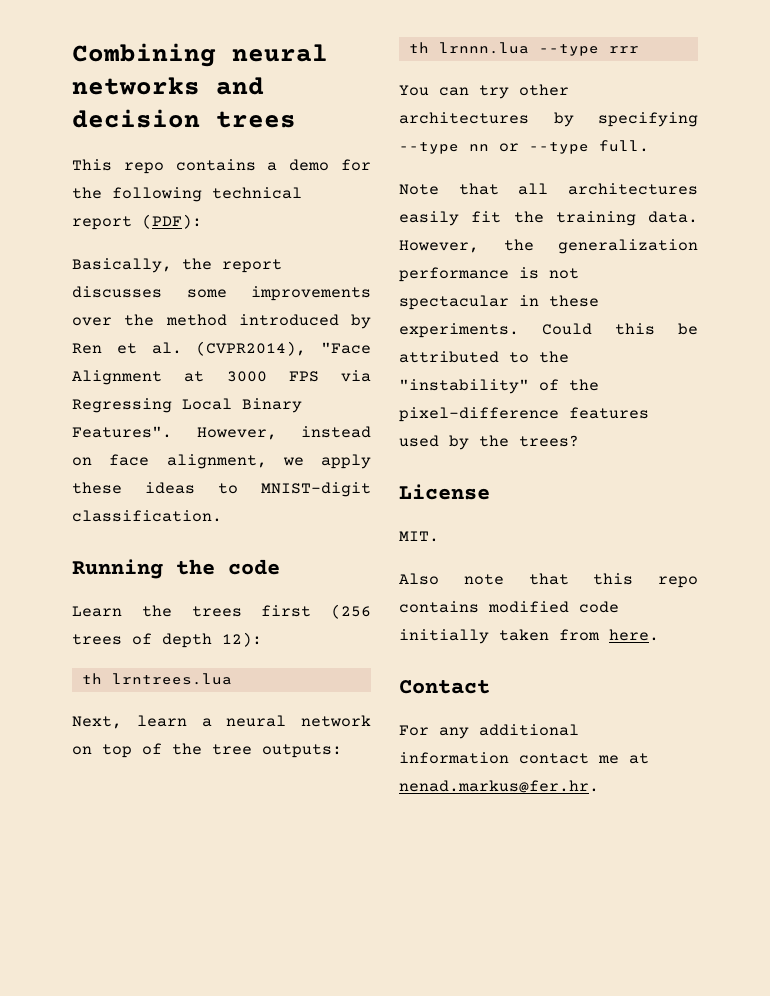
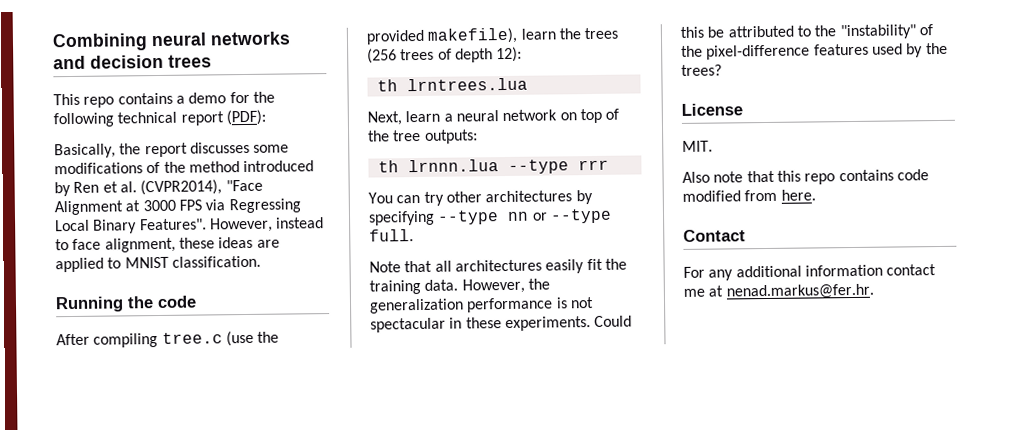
- Basically, the report discusses some improvements over the method introduced by Ren et al. (CVPR2014), "Face Alignment at 3000 FPS via Regressing Local Binary Features".
+ Basically, the report discusses some modifications of the method introduced by Ren et al. (CVPR2014), "Face Alignment at 3000 FPS via Regressing Local Binary Features".
- However, instead on face alignment, we apply these ideas to MNIST-digit classification.
+ However, instead to face alignment, these ideas are applied to MNIST classification.
  Running the code
- Learn the trees first (256 trees of depth 12):
+ After compiling tree.c (use the provided makefile), learn the trees (256 trees of depth 12):
- Also note that this repo contains modified code initially taken from here.
+ Also note that this repo contains code modified from here.

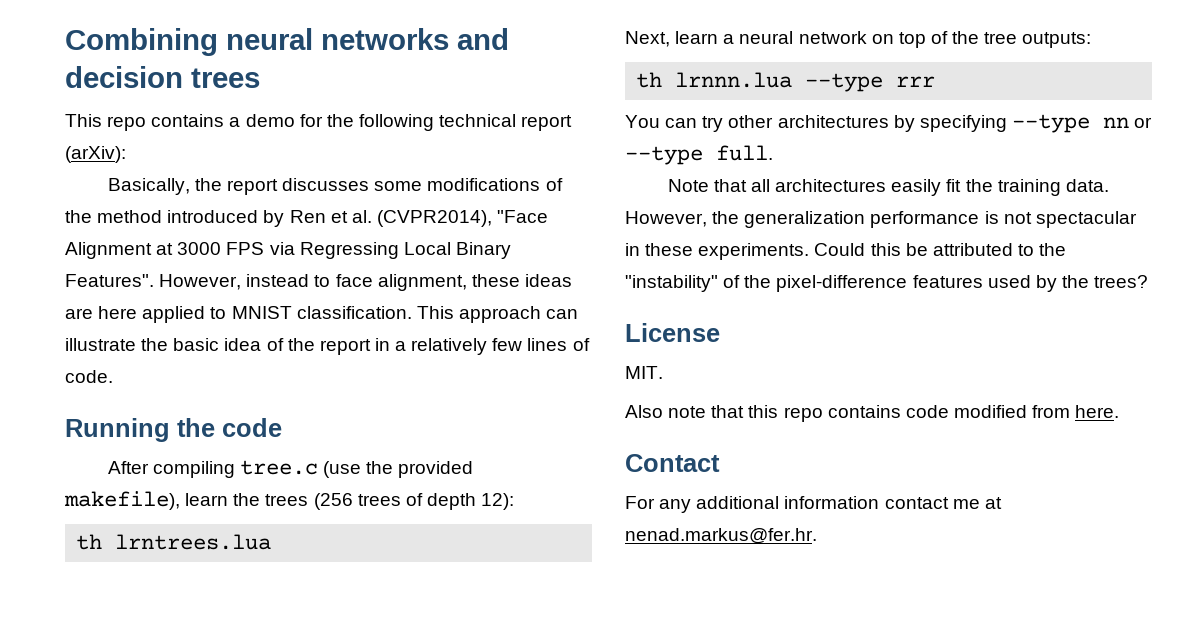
- This repo contains a demo for the following technical report (PDF):
+ This repo contains a demo for the following technical report (arXiv):
- However, instead to face alignment, these ideas are applied to MNIST classification.
+ However, instead to face alignment, these ideas are here applied to MNIST classification. This approach can illustrate the basic idea of the report in a relatively few lines of code.

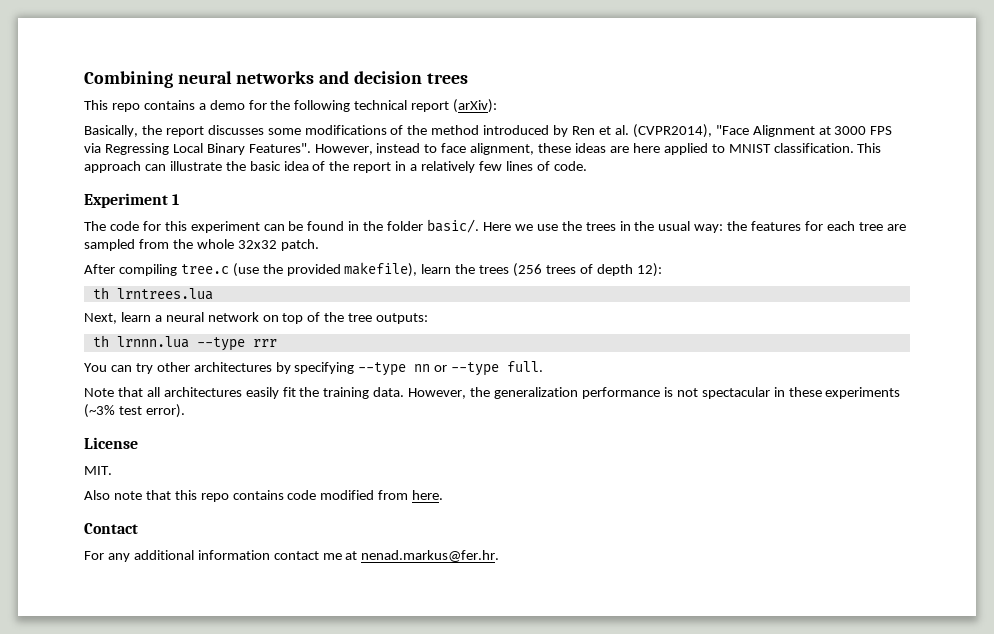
- Running the code
+ Experiment 1
+ The code for this experiment can be found in the folder basic/. Here we use the trees in the usual way: the features for each tree are sampled from the whole 32x32 patch.
- However, the generalization performance is not spectacular in these experiments. Could this be attributed to the "instability" of the pixel-difference features used by the trees?
+ However, the generalization performance is not spectacular in these experiments (~3% test error).

